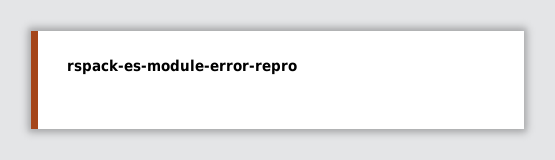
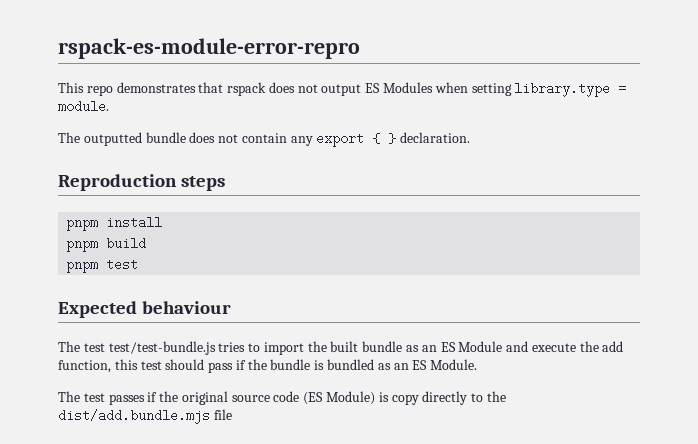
+ This repo demonstrates that rspack does not output ES Modules when setting library.type = module.
+ The outputted bundle does not contain any export { } declaration.
+ Reproduction steps
+ pnpm install
+ pnpm build
+ pnpm test
+ Expected behaviour
+ The test test/test-bundle.js tries to import the built bundle as an ES Module and execute the add function, this test should pass if the bundle is bundled as an ES Module.
+ The test passes if the original source code (ES Module) is copy directly to the dist/add.bundle.mjs file

